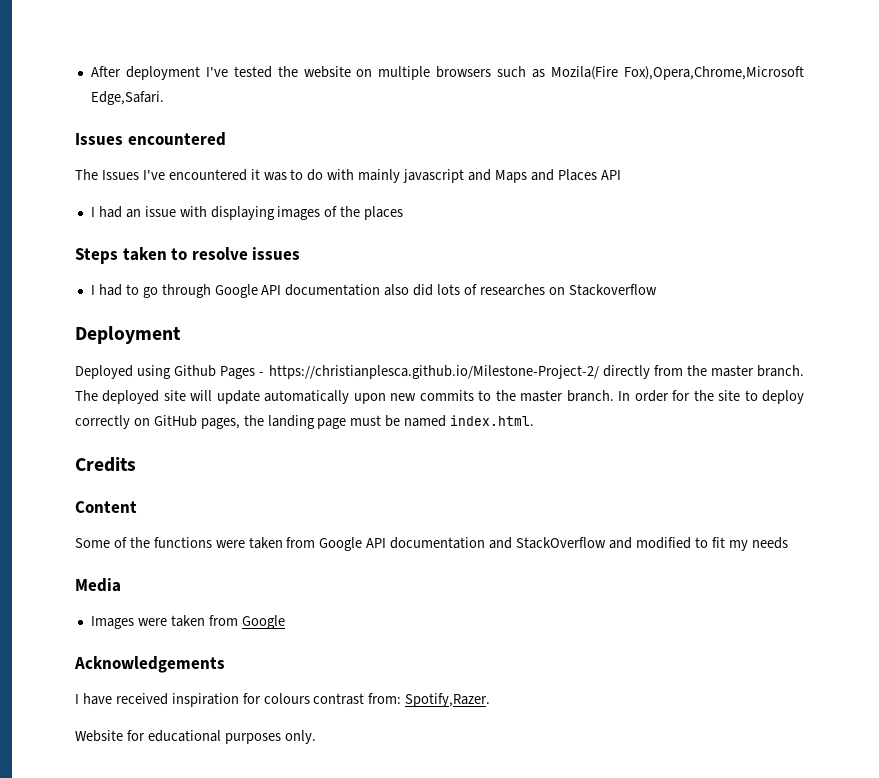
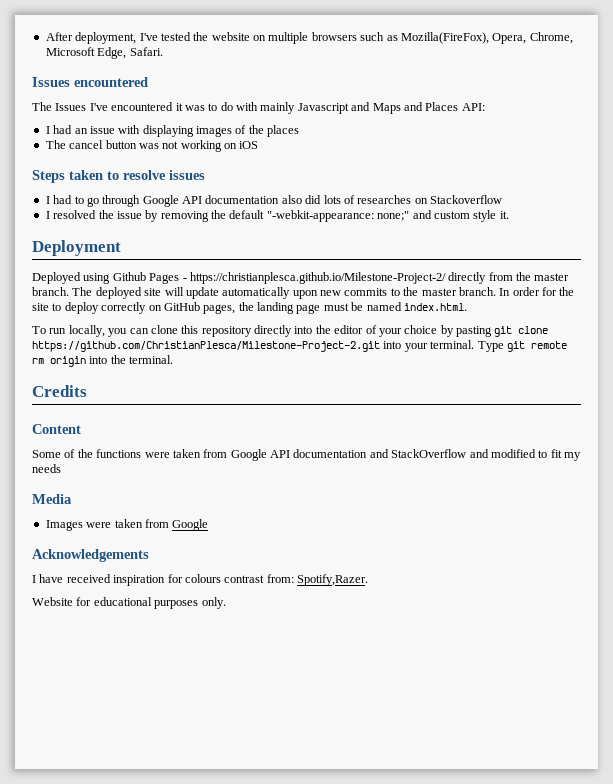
- After deployment I've tested the website on multiple browsers such as Mozila(Fire Fox),Opera,Chrome,Microsoft Edge,Safari.
+ After deployment, I've tested the website on multiple browsers such as Mozilla(FireFox), Opera, Chrome, Microsoft Edge, Safari.
- The Issues I've encountered it was to do with mainly javascript and Maps and Places API
+ The Issues I've encountered it was to do with mainly Javascript and Maps and Places API:
+ The cancel button was not working on iOS
+ I resolved the issue by removing the default "-webkit-appearance: none;" and custom style it.
+ To run locally, you can clone this repository directly into the editor of your choice by pasting git clone https://github.com/ChristianPlesca/Milestone-Project-2.git into your terminal. Type git remote rm origin into the terminal.

